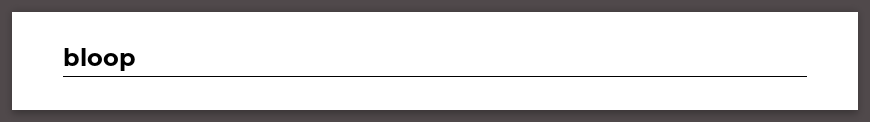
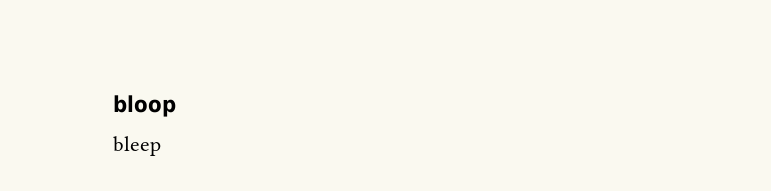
+ bleep

